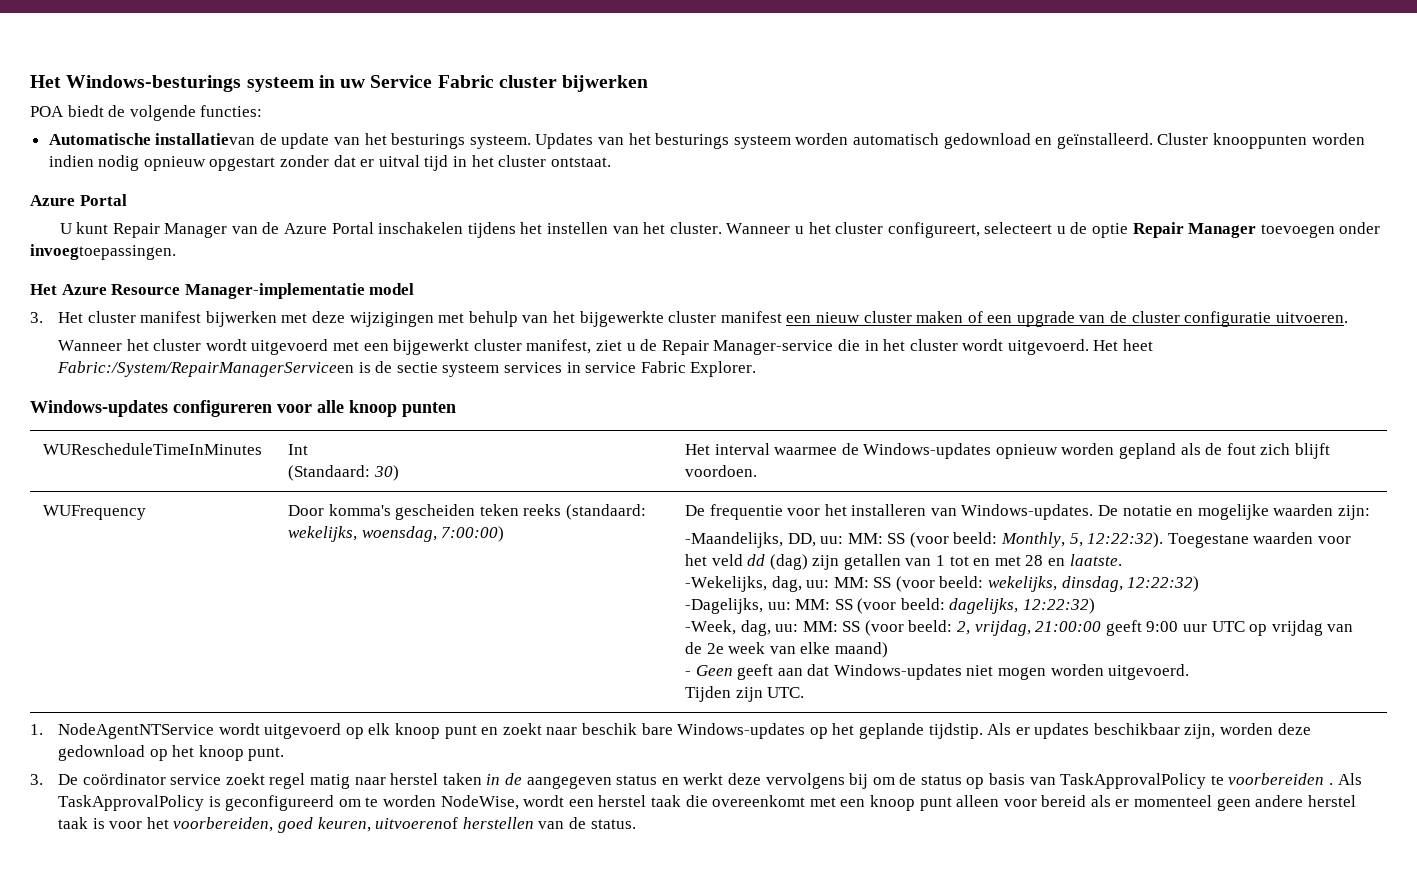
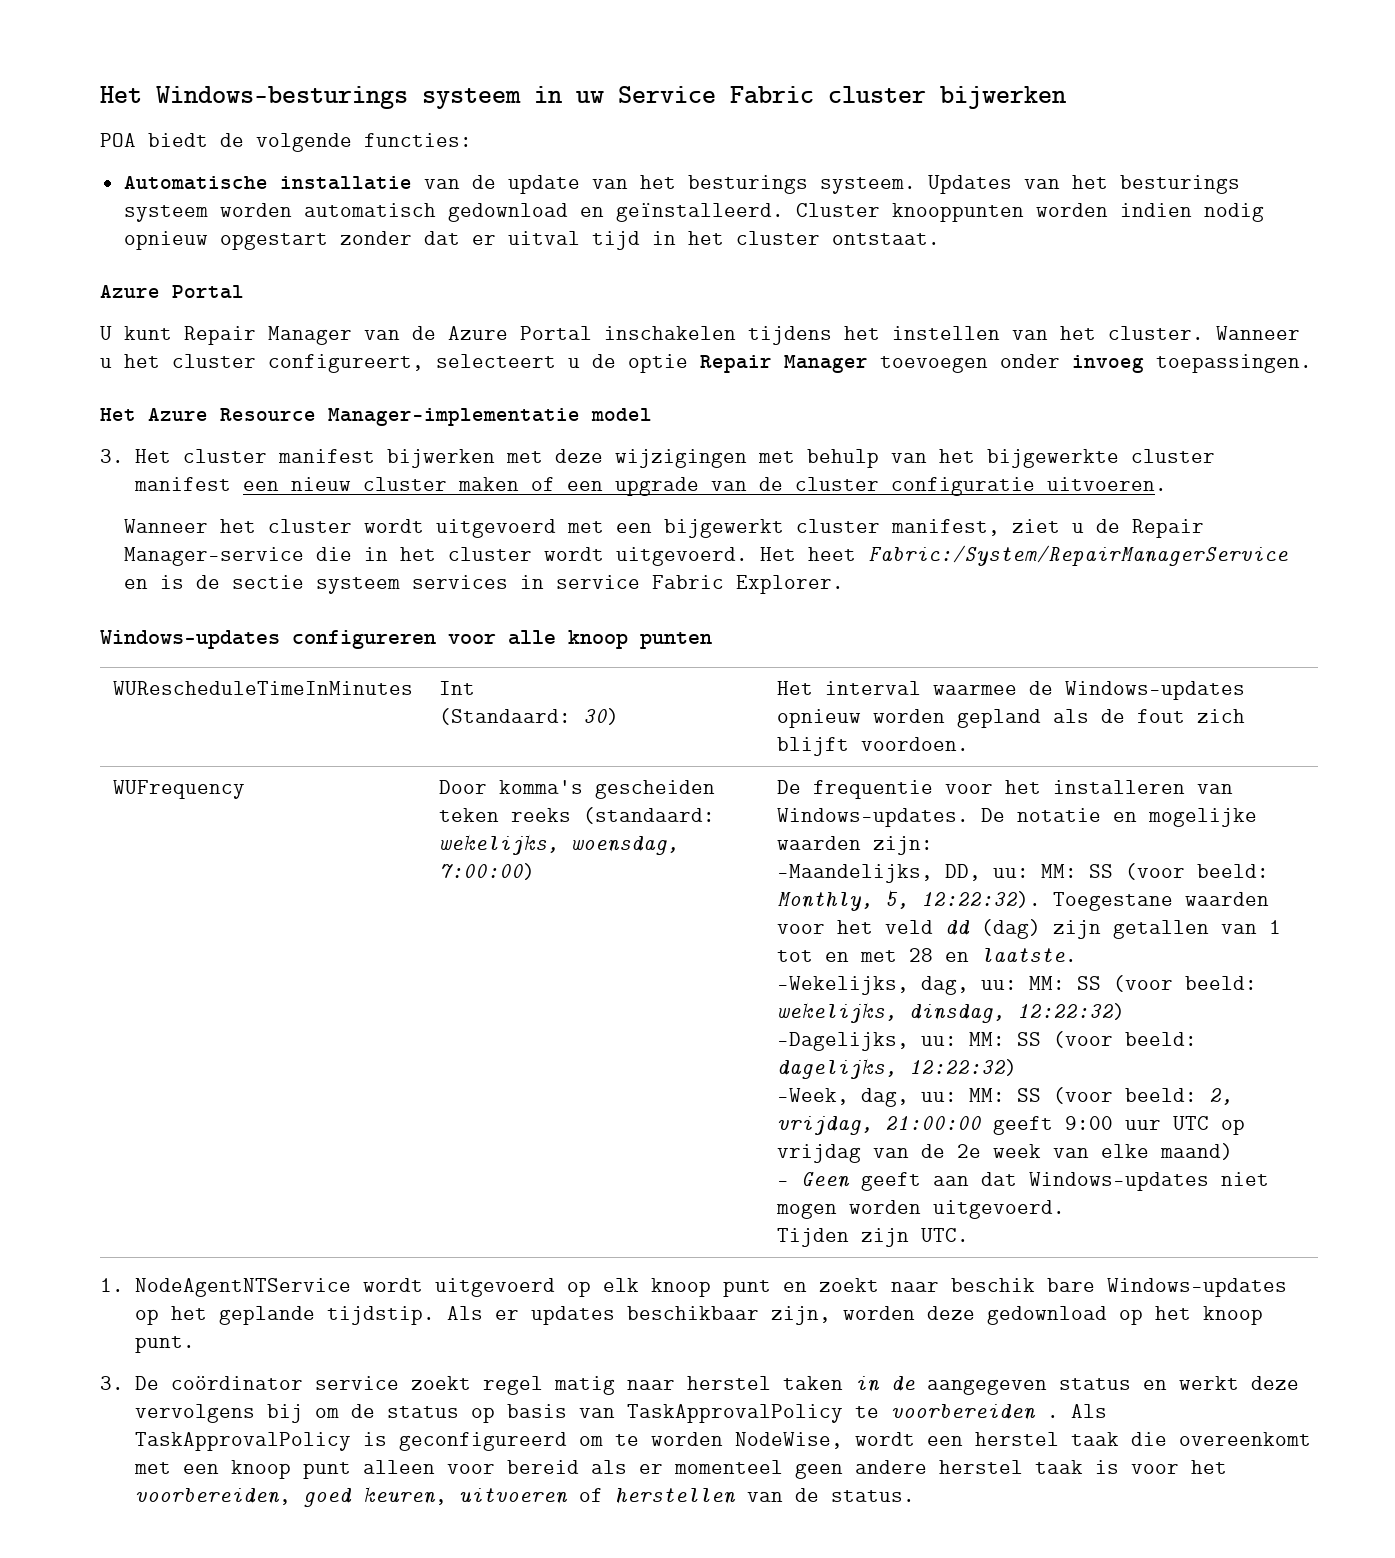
- Automatische installatievan de update van het besturings systeem.
+ Automatische installatie van de update van het besturings systeem.
- Wanneer u het cluster configureert, selecteert u de optie Repair Manager toevoegen onder invoegtoepassingen.
+ Wanneer u het cluster configureert, selecteert u de optie Repair Manager toevoegen onder invoeg toepassingen.
- Het heet Fabric:/System/RepairManagerServiceen is de sectie systeem services in service Fabric Explorer.
+ Het heet Fabric:/System/RepairManagerService en is de sectie systeem services in service Fabric Explorer.
- Als TaskApprovalPolicy is geconfigureerd om te worden NodeWise, wordt een herstel taak die overeenkomt met een knoop punt alleen voor bereid als er momenteel geen andere herstel taak is voor het voorbereiden, goed keuren, uitvoerenof herstellen van de status.
+ Als TaskApprovalPolicy is geconfigureerd om te worden NodeWise, wordt een herstel taak die overeenkomt met een knoop punt alleen voor bereid als er momenteel geen andere herstel taak is voor het voorbereiden, goed keuren, uitvoeren of herstellen van de status.

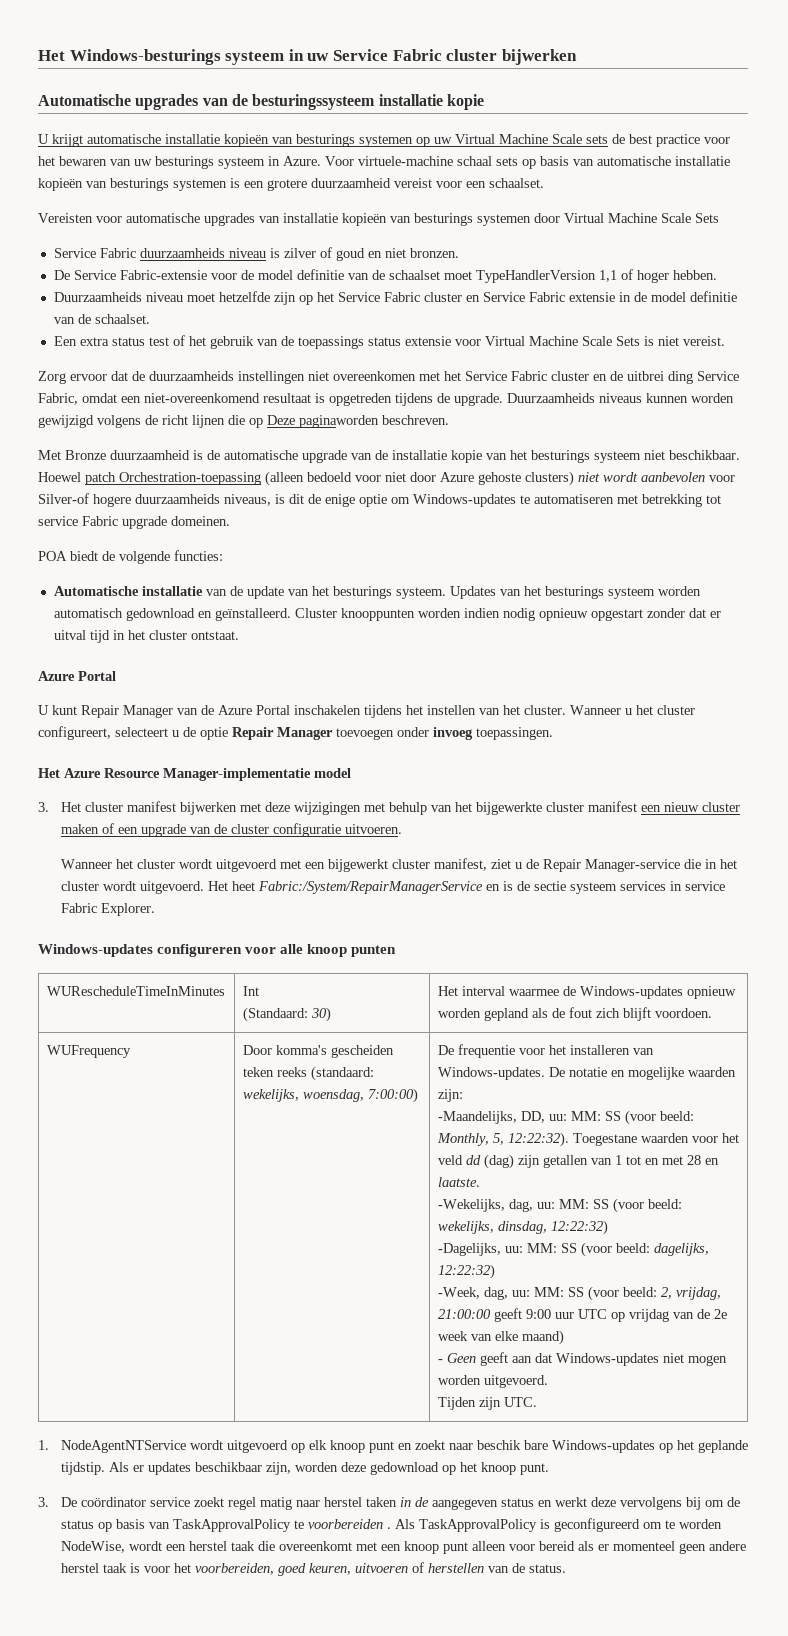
+ Automatische upgrades van de besturingssysteem installatie kopie
+ U krijgt automatische installatie kopieën van besturings systemen op uw Virtual Machine Scale sets de best practice voor het bewaren van uw besturings systeem in Azure. Voor virtuele-machine schaal sets op basis van automatische installatie kopieën van besturings systemen is een grotere duurzaamheid vereist voor een schaalset.
+ Vereisten voor automatische upgrades van installatie kopieën van besturings systemen door Virtual Machine Scale Sets
+ Service Fabric duurzaamheids niveau is zilver of goud en niet bronzen.
+ De Service Fabric-extensie voor de model definitie van de schaalset moet TypeHandlerVersion 1,1 of hoger hebben.
+ Duurzaamheids niveau moet hetzelfde zijn op het Service Fabric cluster en Service Fabric extensie in de model definitie van de schaalset.
+ Een extra status test of het gebruik van de toepassings status extensie voor Virtual Machine Scale Sets is niet vereist.
+ Zorg ervoor dat de duurzaamheids instellingen niet overeenkomen met het Service Fabric cluster en de uitbrei ding Service Fabric, omdat een niet-overeenkomend resultaat is opgetreden tijdens de upgrade. Duurzaamheids niveaus kunnen worden gewijzigd volgens de richt lijnen die op Deze paginaworden beschreven.
+ Met Bronze duurzaamheid is de automatische upgrade van de installatie kopie van het besturings systeem niet beschikbaar. Hoewel patch Orchestration-toepassing (alleen bedoeld voor niet door Azure gehoste clusters) niet wordt aanbevolen voor Silver-of hogere duurzaamheids niveaus, is dit de enige optie om Windows-updates te automatiseren met betrekking tot service Fabric upgrade domeinen.

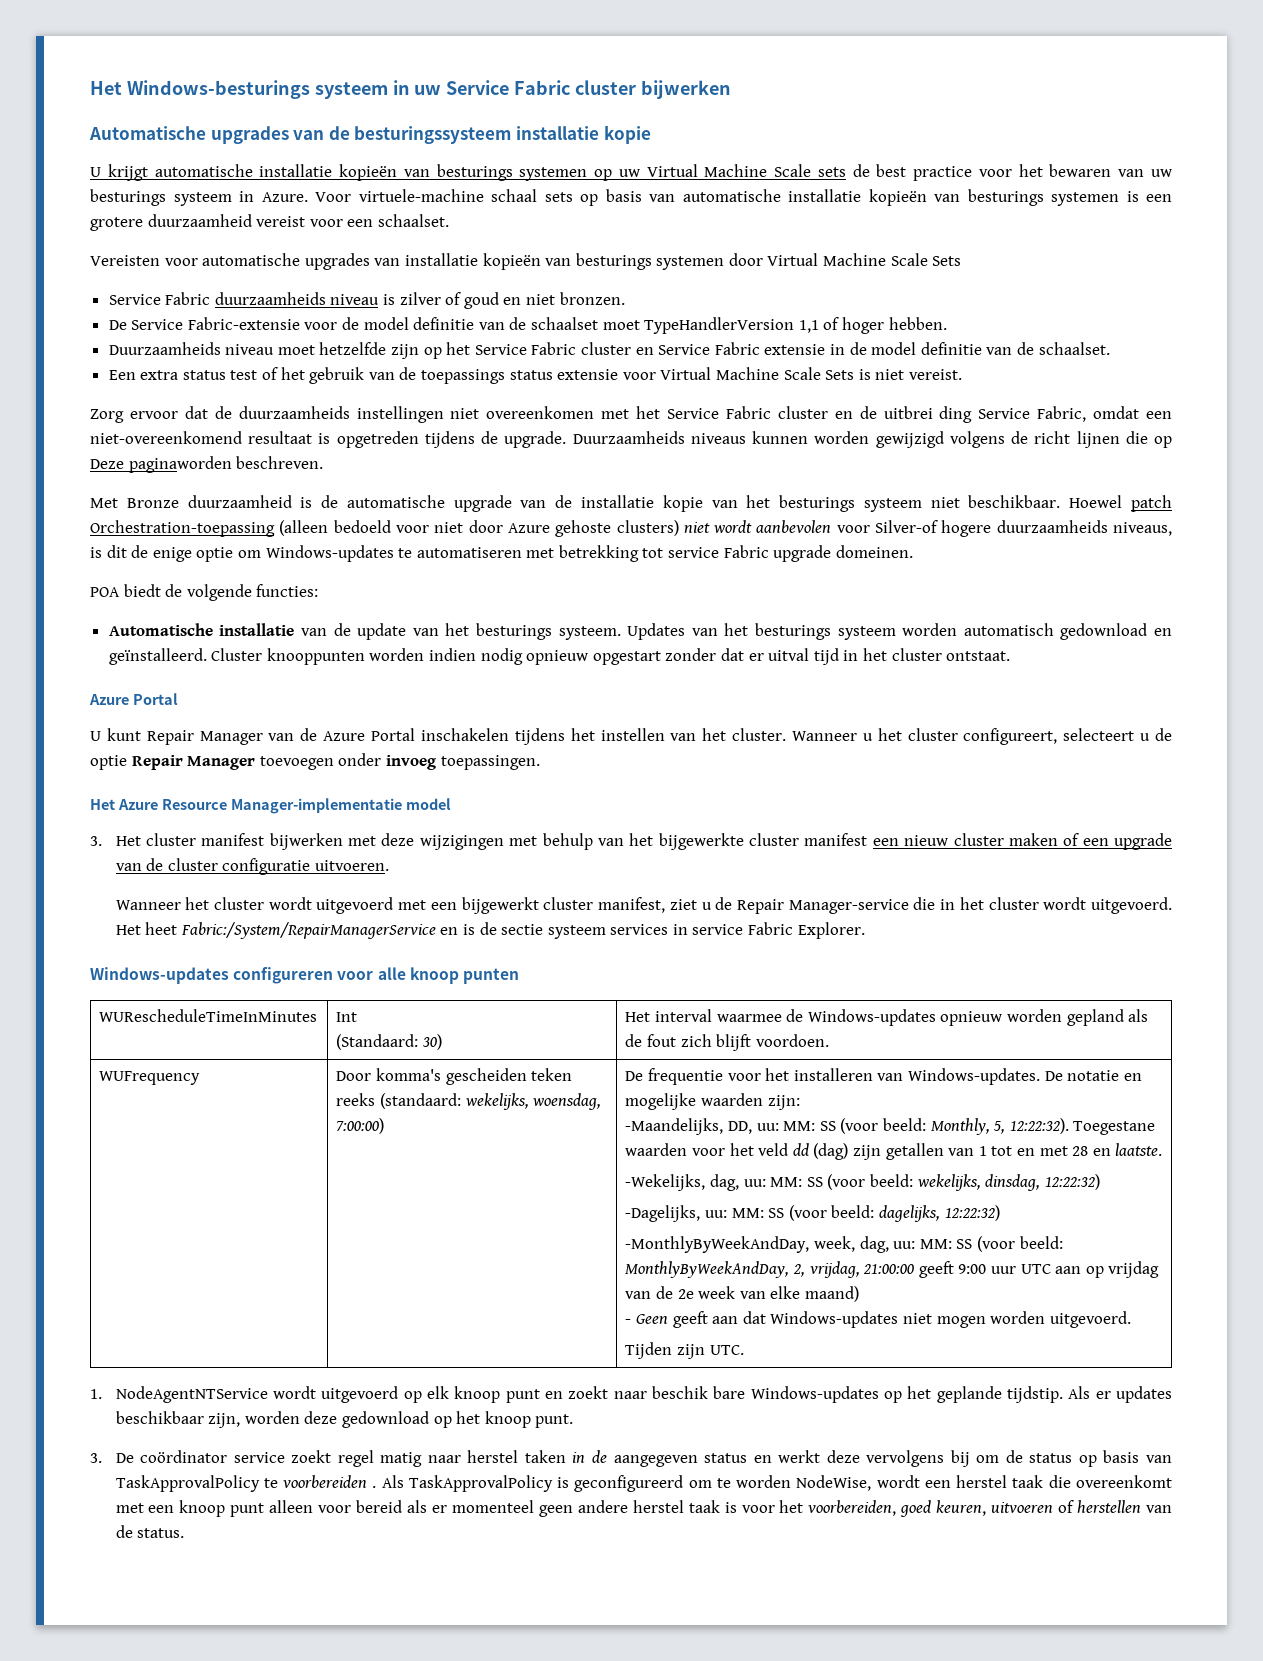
- -Week, dag, uu: MM: SS (voor beeld: 2, vrijdag, 21:00:00 geeft 9:00 uur UTC op vrijdag van de 2e week van elke maand)
+ -MonthlyByWeekAndDay, week, dag, uu: MM: SS (voor beeld: MonthlyByWeekAndDay, 2, vrijdag, 21:00:00 geeft 9:00 uur UTC aan op vrijdag van de 2e week van elke maand)

